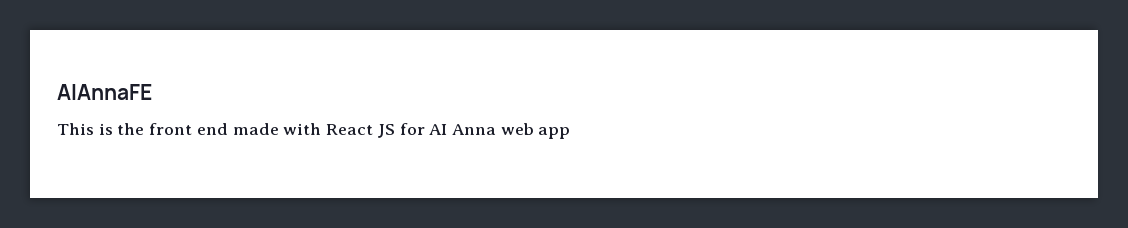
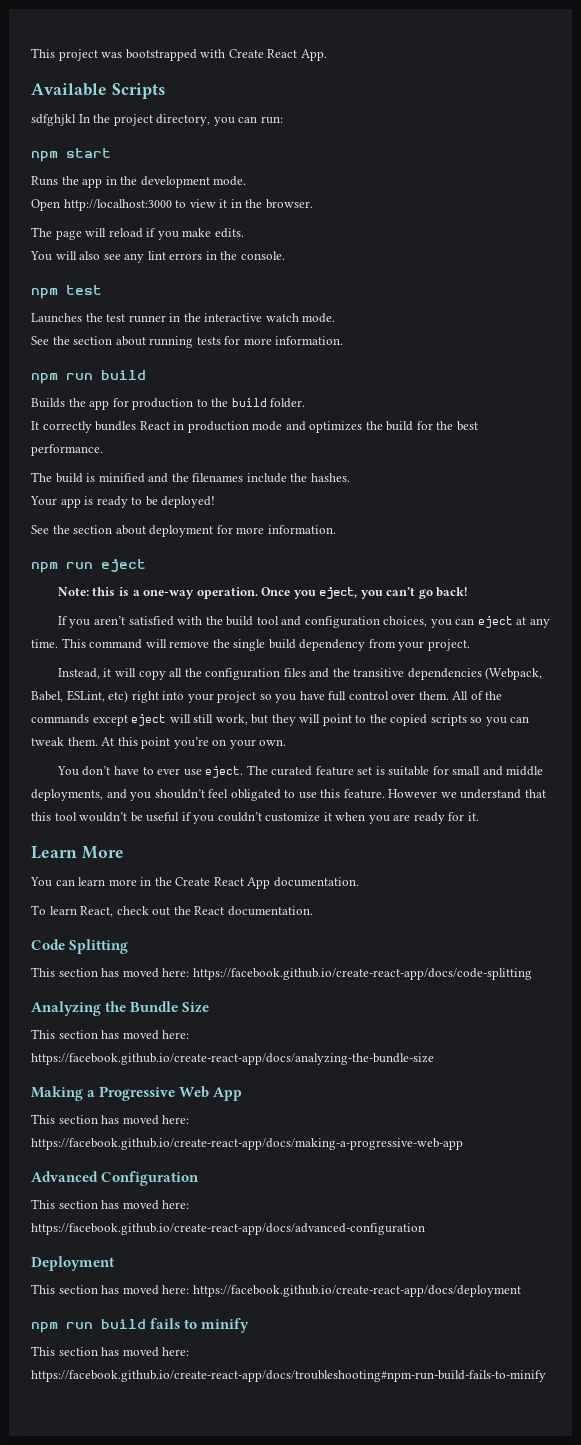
- AIAnnaFE
- This is the front end made with React JS for AI Anna web app
+ This project was bootstrapped with Create React App.
+ Available Scripts
+ sdfghjkl In the project directory, you can run:
+ npm start
+ Runs the app in the development mode.
+ Open http://localhost:3000 to view it in the browser.
+ The page will reload if you make edits.
+ You will also see any lint errors in the console.
+ npm test
+ Launches the test runner in the interactive watch mode.
+ See the section about running tests for more information.
+ npm run build
+ Builds the app for production to the build folder.
+ It correctly bundles React in production mode and optimizes the build for the best performance.
+ The build is minified and the filenames include the hashes.
+ Your app is ready to be deployed!
+ See the section about deployment for more information.
+ npm run eject
+ Note: this is a one-way operation. Once you eject, you can’t go back!
+ If you aren’t satisfied with the build tool and configuration choices, you can eject at any time. This command will remove the single build dependency from your project.
+ Instead, it will copy all the configuration files and the transitive dependencies (Webpack, Babel, ESLint, etc) right into your project so you have full control over them. All of the commands except eject will still work, but they will point to the copied scripts so you can tweak them. At this point you’re on your own.
+ You don’t have to ever use eject. The curated feature set is suitable for small and middle deployments, and you shouldn’t feel obligated to use this feature. However we understand that this tool wouldn’t be useful if you couldn’t customize it when you are ready for it.
+ Learn More
+ You can learn more in the Create React App documentation.
+ To learn React, check out the React documentation.
+ Code Splitting
+ This section has moved here: https://facebook.github.io/create-react-app/docs/code-splitting
+ Analyzing the Bundle Size
+ This section has moved here: https://facebook.github.io/create-react-app/docs/analyzing-the-bundle-size
+ Making a Progressive Web App
+ This section has moved here: https://facebook.github.io/create-react-app/docs/making-a-progressive-web-app
+ Advanced Configuration
+ This section has moved here: https://facebook.github.io/create-react-app/docs/advanced-configuration
+ Deployment
+ This section has moved here: https://facebook.github.io/create-react-app/docs/deployment
+ npm run build fails to minify
+ This section has moved here: https://facebook.github.io/create-react-app/docs/troubleshooting#npm-run-build-fails-to-minify

